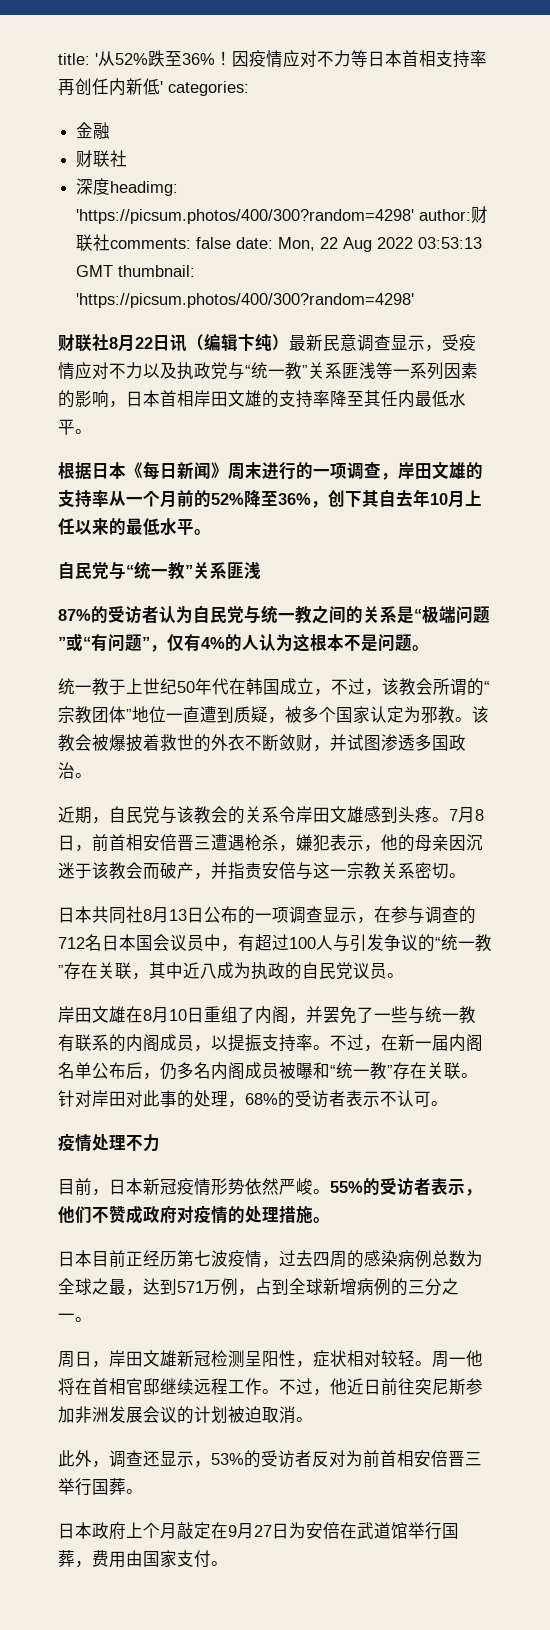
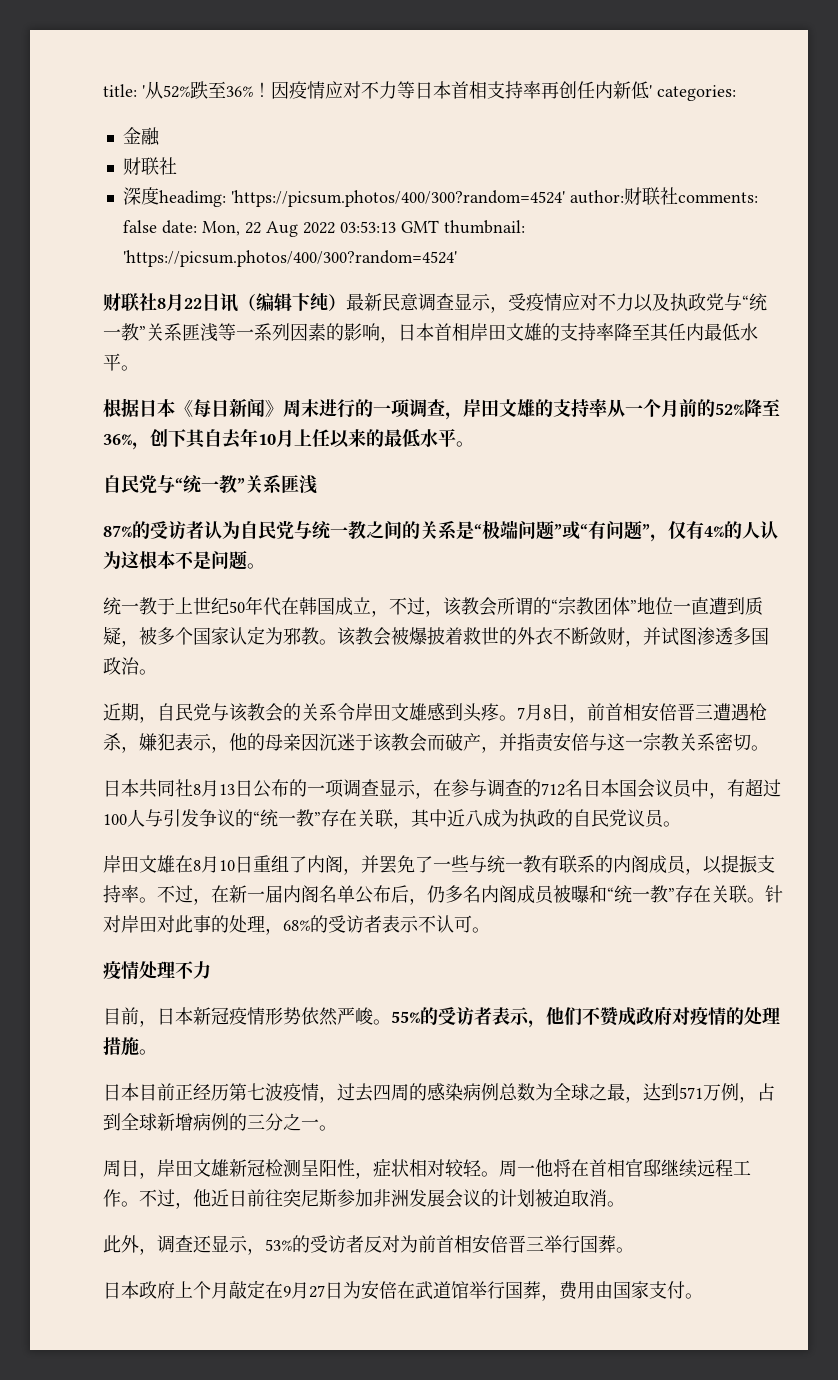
- 深度headimg: 'https://picsum.photos/400/300?random=4298' author:财联社comments: false date: Mon, 22 Aug 2022 03:53:13 GMT thumbnail: 'https://picsum.photos/400/300?random=4298'
+ 深度headimg: 'https://picsum.photos/400/300?random=4524' author:财联社comments: false date: Mon, 22 Aug 2022 03:53:13 GMT thumbnail: 'https://picsum.photos/400/300?random=4524'

